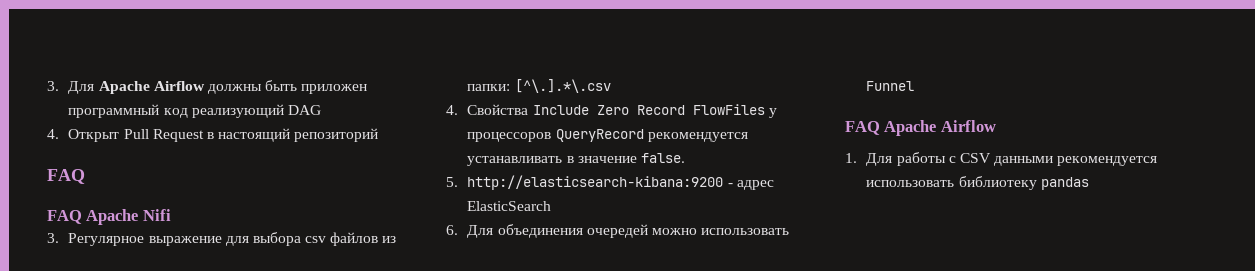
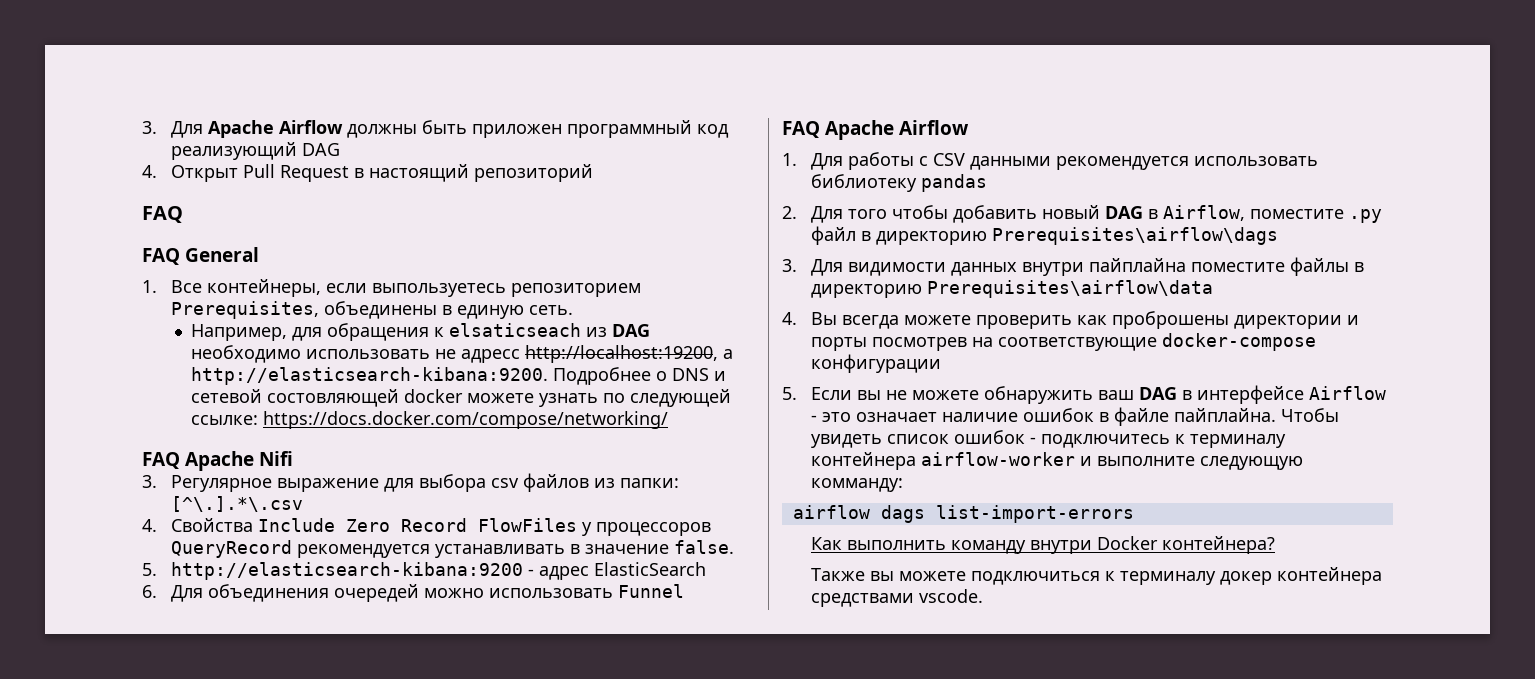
+ FAQ General
+ 1. Все контейнеры, если выпользуетесь репозиторием Prerequisites, объединены в единую сеть.
+ Например, для обращения к elsaticseach из DAG необходимо использовать не адресс http://localhost:19200, а http://elasticsearch-kibana:9200. Подробнее о DNS и сетевой состовляющей docker можете узнать по следующей ссылке: https://docs.docker.com/compose/networking/
+ 2. Для того чтобы добавить новый DAG в Airflow, поместите .py файл в директорию Prerequisites\airflow\dags
+ 3. Для видимости данных внутри пайплайна поместите файлы в директорию Prerequisites\airflow\data
+ 4. Вы всегда можете проверить как проброшены директории и порты посмотрев на соответствующие docker-compose конфигурации
+ 5. Если вы не можете обнаружить ваш DAG в интерфейсе Airflow - это означает наличие ошибок в файле пайплайна. Чтобы увидеть список ошибок - подключитесь к терминалу контейнера airflow-worker и выполните следующую комманду:
+ airflow dags list-import-errors
+ Как выполнить команду внутри Docker контейнера?
+ Также вы можете подключиться к терминалу докер контейнера средствами vscode.

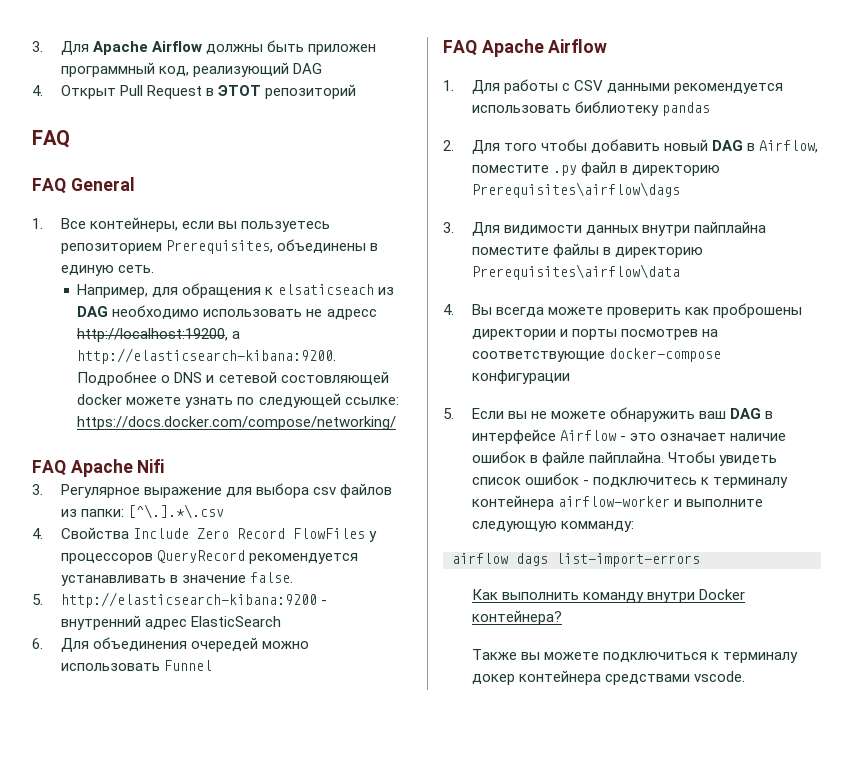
- 3. Для Apache Airflow должны быть приложен программный код реализующий DAG
+ 3. Для Apache Airflow должны быть приложен программный код, реализующий DAG
- 4. Открыт Pull Request в настоящий репозиторий
+ 4. Открыт Pull Request в ЭТОТ репозиторий
- 1. Все контейнеры, если выпользуетесь репозиторием Prerequisites, объединены в единую сеть.
+ 1. Все контейнеры, если вы пользуетесь репозиторием Prerequisites, объединены в единую сеть.
- 5. http://elasticsearch-kibana:9200 - адрес ElasticSearch
+ 5. http://elasticsearch-kibana:9200 - внутренний адрес ElasticSearch

